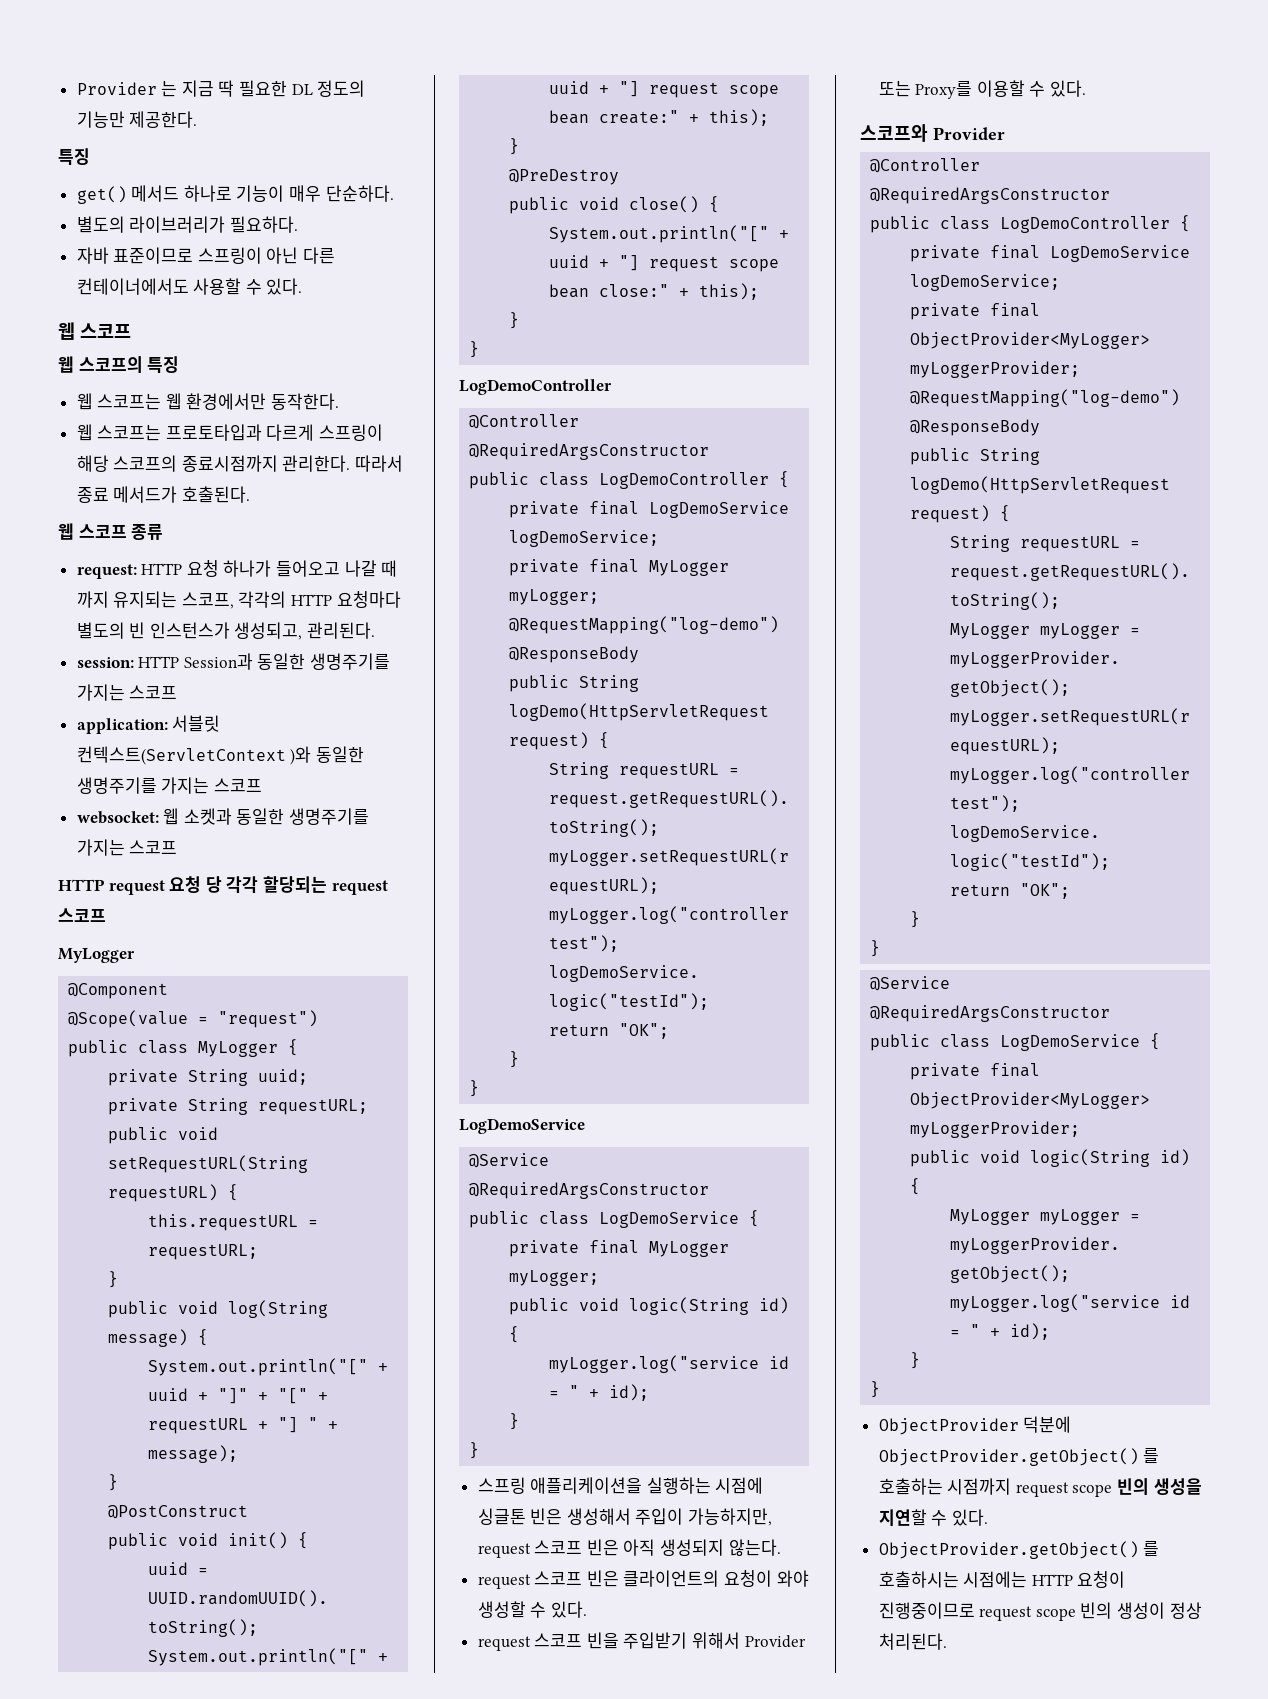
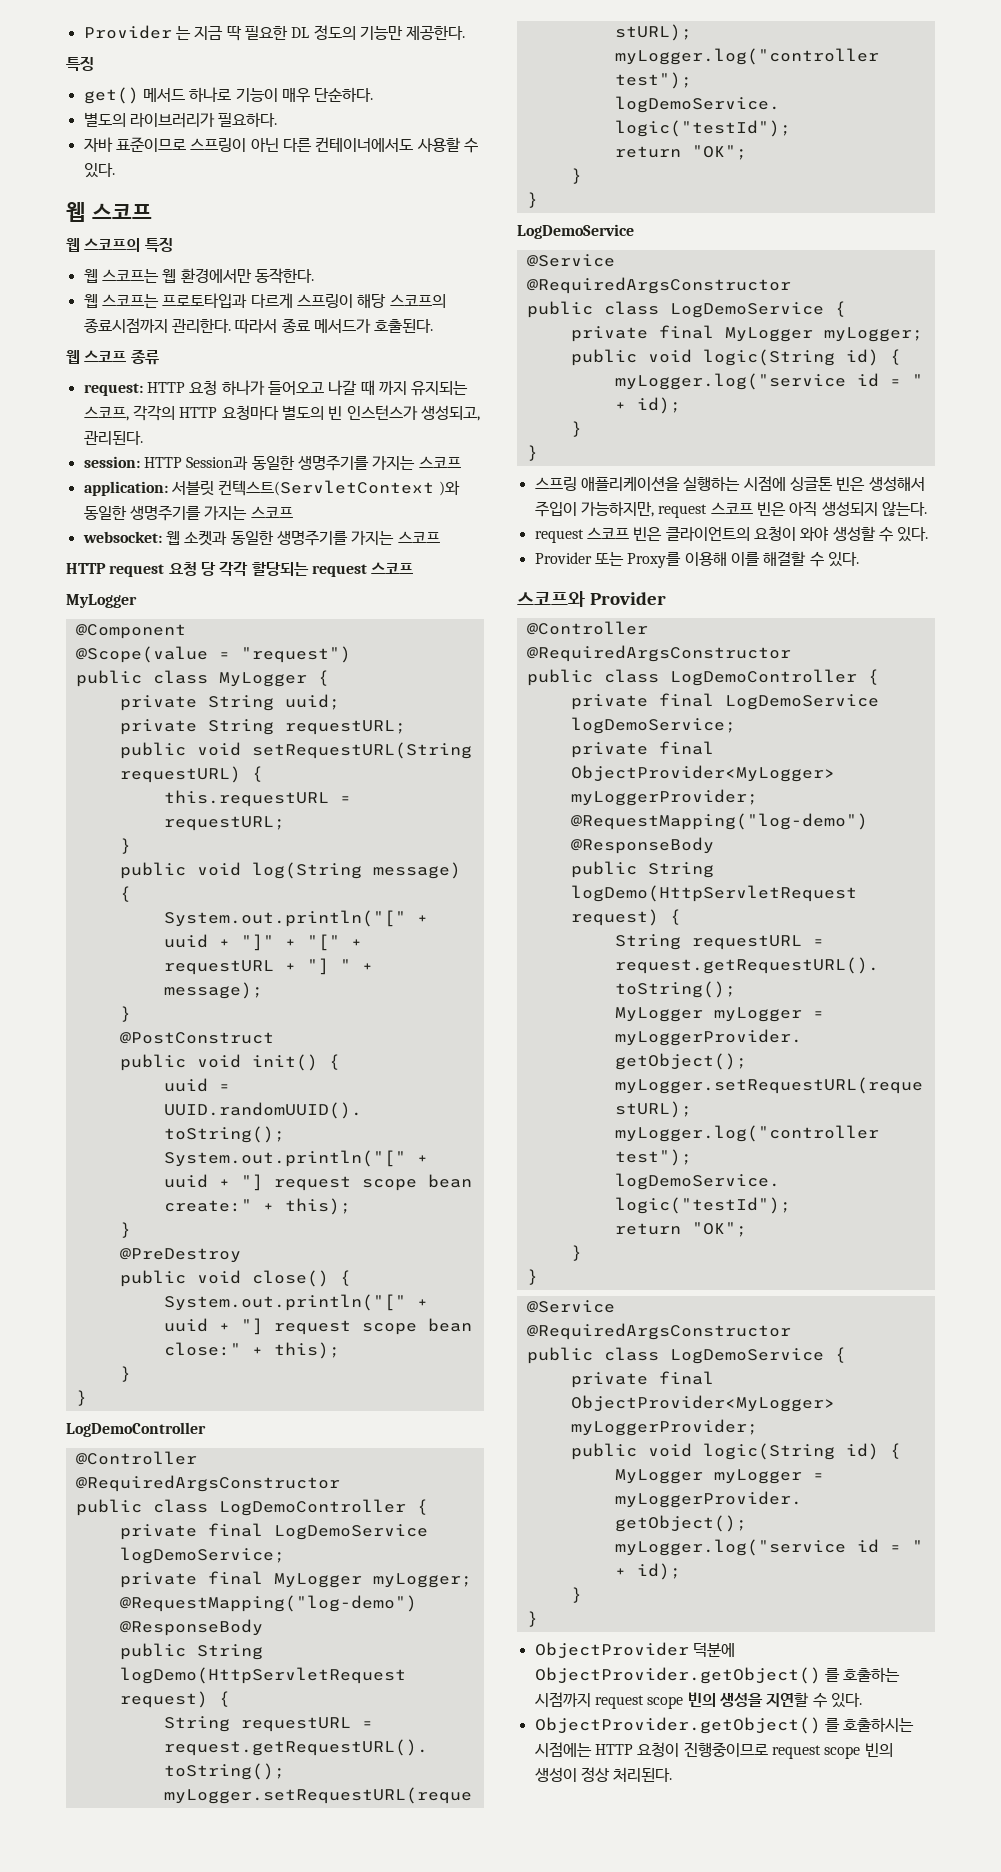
- request 스코프 빈을 주입받기 위해서 Provider 또는 Proxy를 이용할 수 있다.
+ Provider 또는 Proxy를 이용해 이를 해결할 수 있다.

